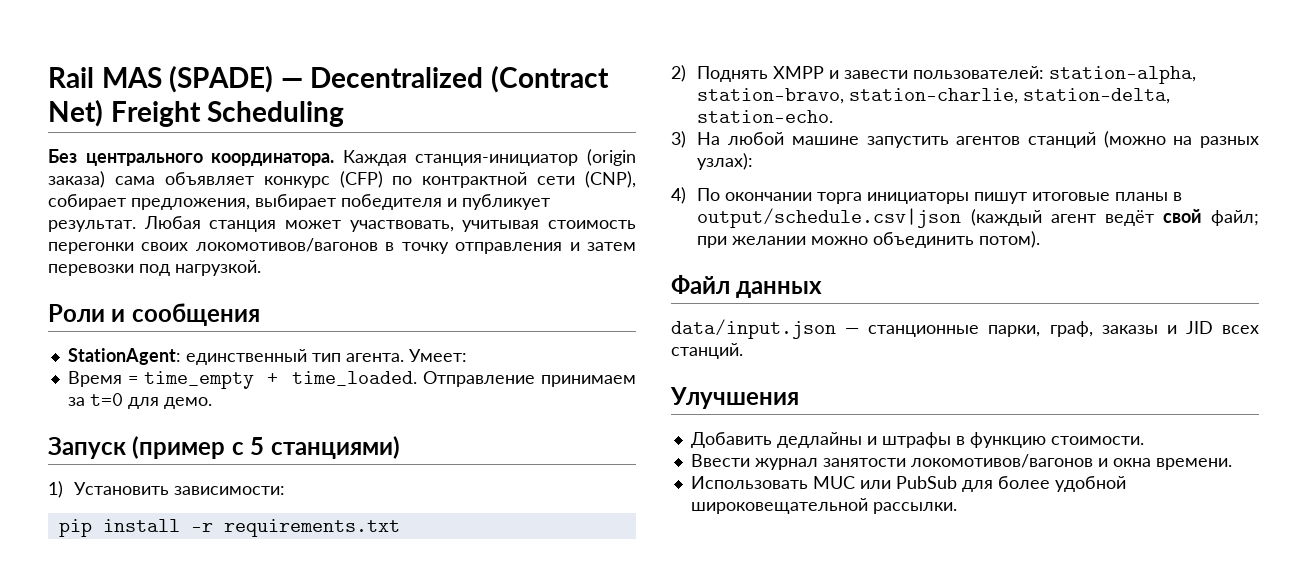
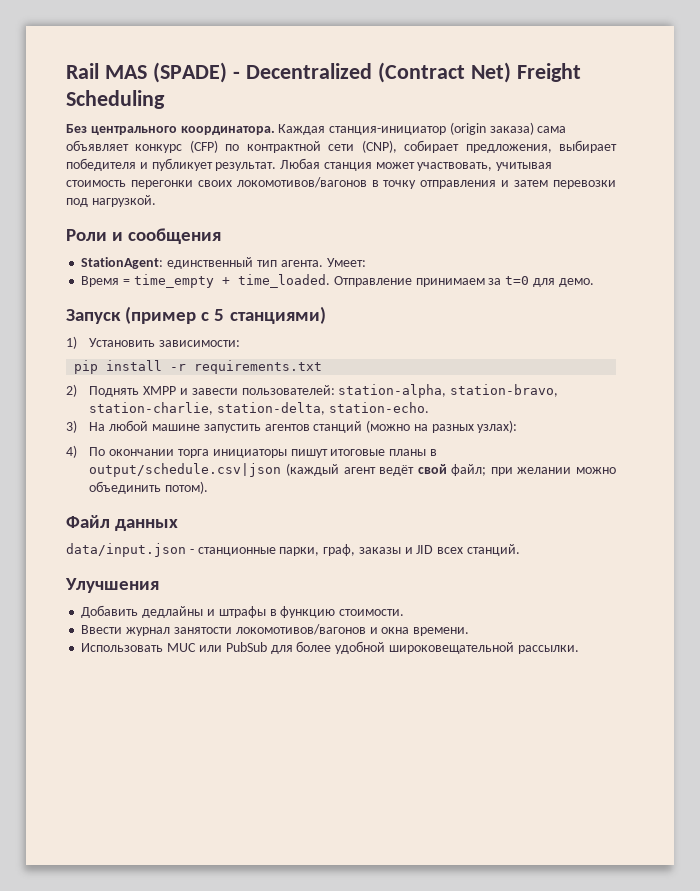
- Rail MAS (SPADE) — Decentralized (Contract Net) Freight Scheduling
+ Rail MAS (SPADE) - Decentralized (Contract Net) Freight Scheduling
- data/input.json — станционные парки, граф, заказы и JID всех станций.
+ data/input.json - станционные парки, граф, заказы и JID всех станций.

